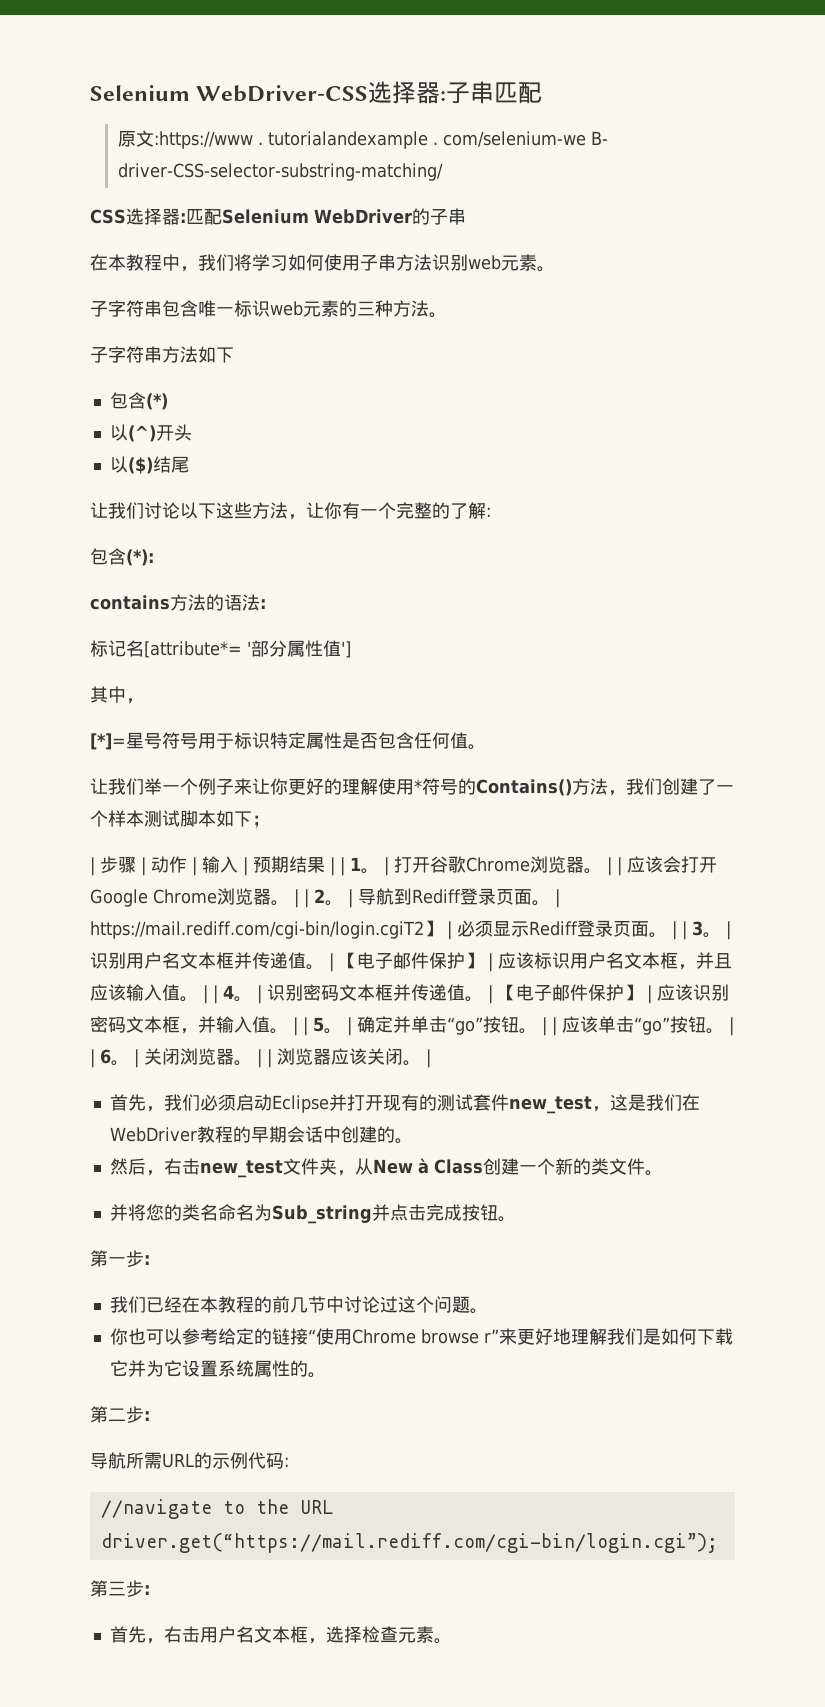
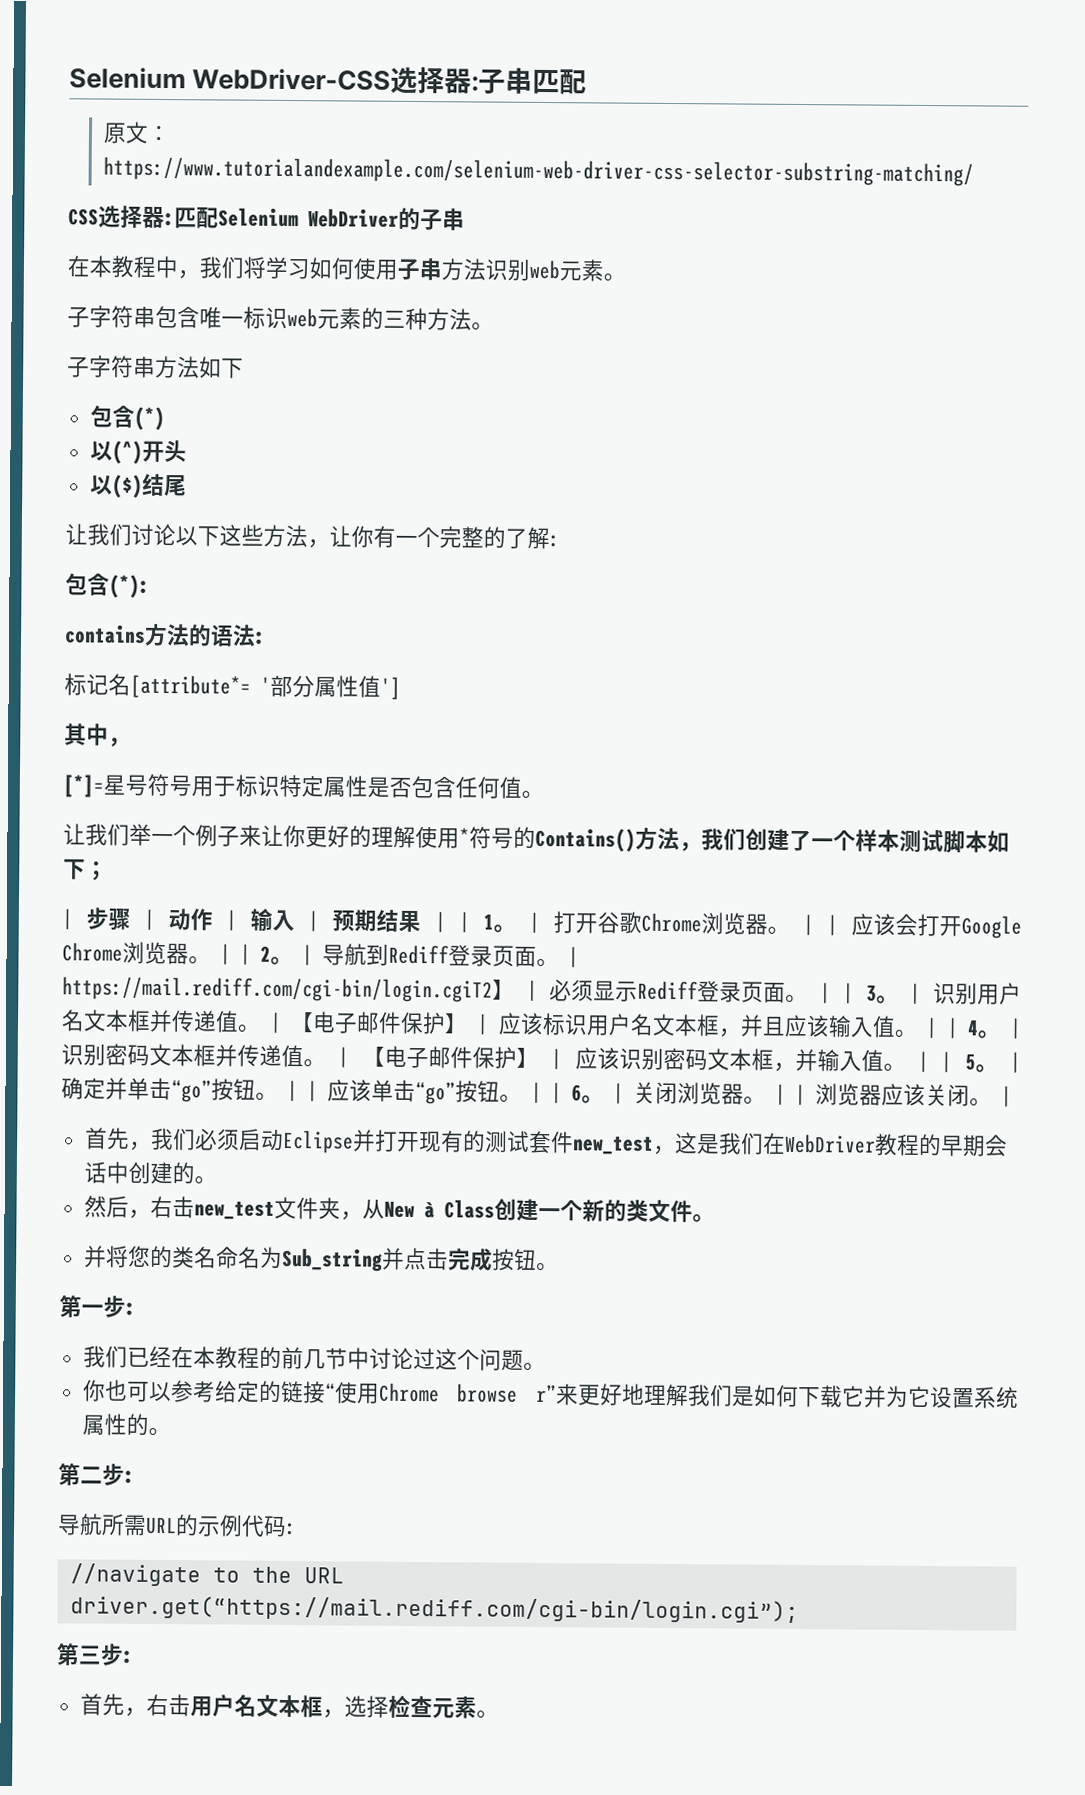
- 原文:https://www . tutorialandexample . com/selenium-we B- driver-CSS-selector-substring-matching/
+ 原文：https://www.tutorialandexample.com/selenium-web-driver-css-selector-substring-matching/

